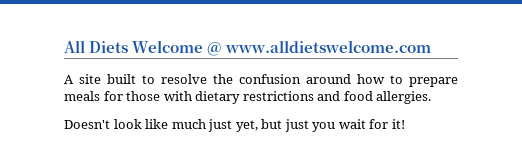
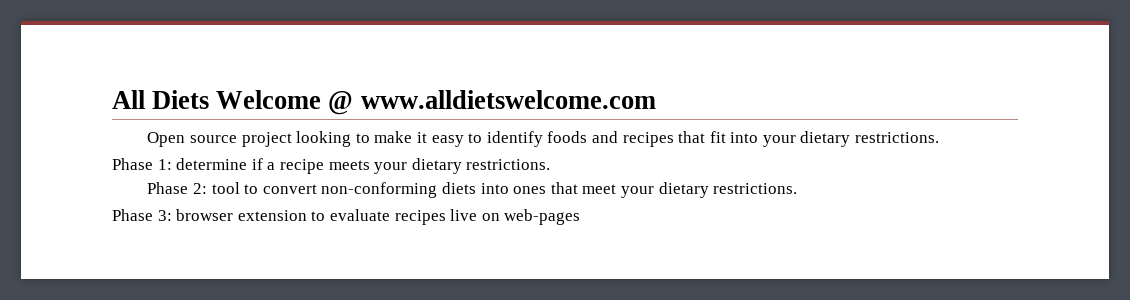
- A site built to resolve the confusion around how to prepare meals for those with dietary restrictions and food allergies.
- Doesn't look like much just yet, but just you wait for it!
+ Open source project looking to make it easy to identify foods and recipes that fit into your dietary restrictions.
+ Phase 1: determine if a recipe meets your dietary restrictions.
+ Phase 2: tool to convert non-conforming diets into ones that meet your dietary restrictions.
+ Phase 3: browser extension to evaluate recipes live on web-pages

